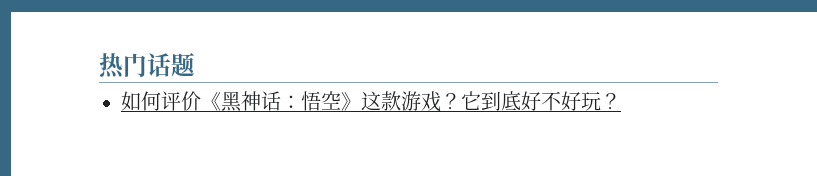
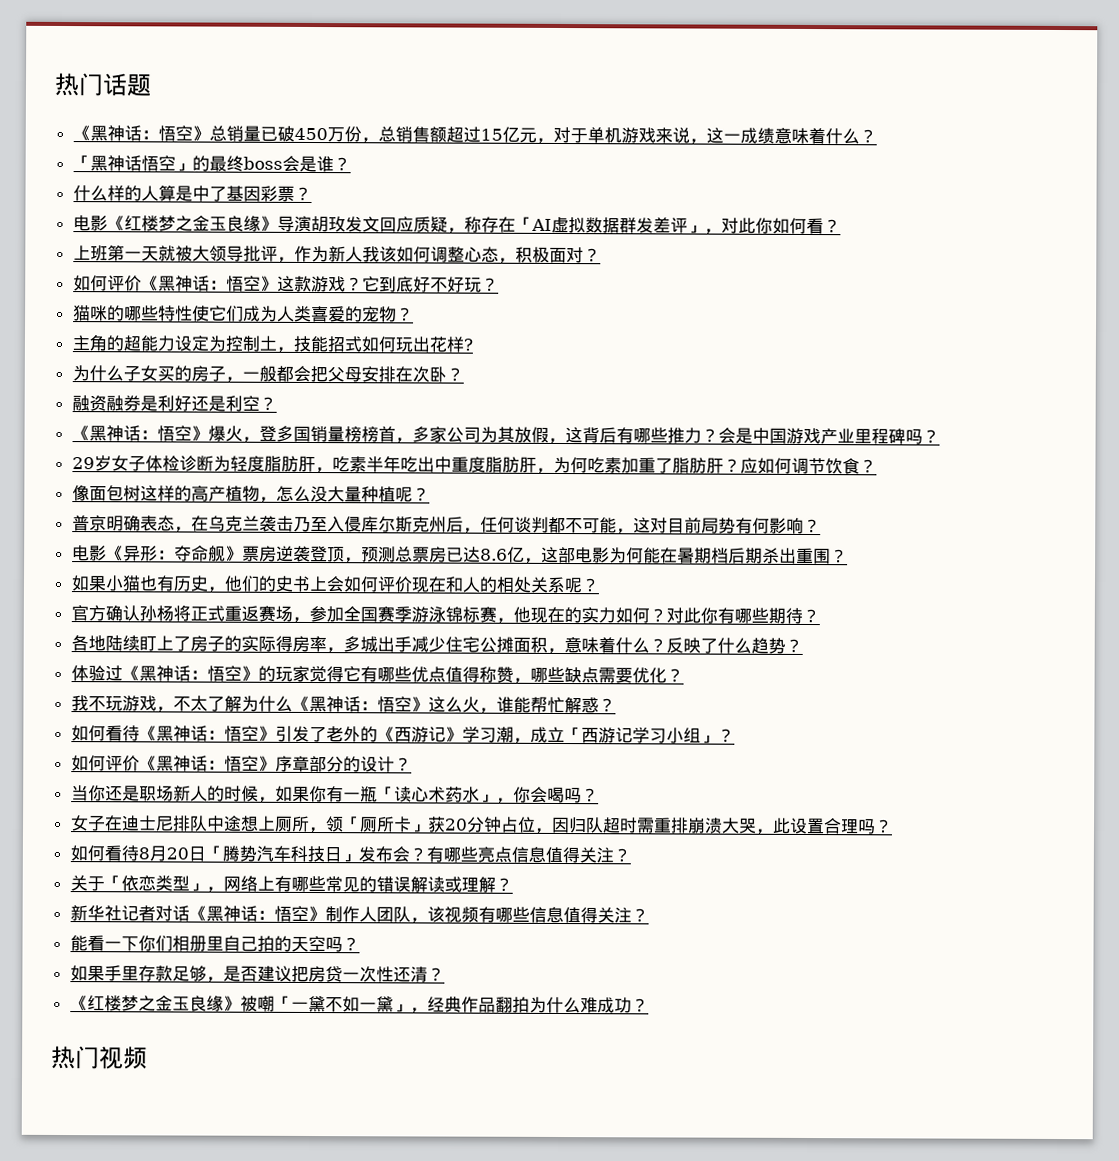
+ 《黑神话：悟空》总销量已破450万份，总销售额超过15亿元，对于单机游戏来说，这一成绩意味着什么？
+ 「黑神话悟空」的最终boss会是谁？
+ 什么样的人算是中了基因彩票？
+ 电影《红楼梦之金玉良缘》导演胡玫发文回应质疑，称存在「AI虚拟数据群发差评」，对此你如何看？
+ 上班第一天就被大领导批评，作为新人我该如何调整心态，积极面对？
+ 猫咪的哪些特性使它们成为人类喜爱的宠物？
+ 主角的超能力设定为控制土，技能招式如何玩出花样?
+ 为什么子女买的房子，一般都会把父母安排在次卧？
+ 融资融券是利好还是利空？
+ 《黑神话：悟空》爆火，登多国销量榜榜首，多家公司为其放假，这背后有哪些推力？会是中国游戏产业里程碑吗？
+ 29岁女子体检诊断为轻度脂肪肝，吃素半年吃出中重度脂肪肝，为何吃素加重了脂肪肝？应如何调节饮食？
+ 像面包树这样的高产植物，怎么没大量种植呢？
+ 普京明确表态，在乌克兰袭击乃至入侵库尔斯克州后，任何谈判都不可能，这对目前局势有何影响？
+ 电影《异形：夺命舰》票房逆袭登顶，预测总票房已达8.6亿，这部电影为何能在暑期档后期杀出重围？
+ 如果小猫也有历史，他们的史书上会如何评价现在和人的相处关系呢？
+ 官方确认孙杨将正式重返赛场，参加全国赛季游泳锦标赛，他现在的实力如何？对此你有哪些期待？
+ 各地陆续盯上了房子的实际得房率，多城出手减少住宅公摊面积，意味着什么？反映了什么趋势？
+ 体验过《黑神话：悟空》的玩家觉得它有哪些优点值得称赞，哪些缺点需要优化？
+ 我不玩游戏，不太了解为什么《黑神话：悟空》这么火，谁能帮忙解惑？
+ 如何看待《黑神话：悟空》引发了老外的《西游记》学习潮，成立「西游记学习小组」？
+ 如何评价《黑神话：悟空》序章部分的设计？
+ 当你还是职场新人的时候，如果你有一瓶「读心术药水」，你会喝吗？
+ 女子在迪士尼排队中途想上厕所，领「厕所卡」获20分钟占位，因归队超时需重排崩溃大哭，此设置合理吗？
+ 如何看待8月20日「腾势汽车科技日」发布会？有哪些亮点信息值得关注？
+ 关于「依恋类型」，网络上有哪些常见的错误解读或理解？
+ 新华社记者对话《黑神话：悟空》制作人团队，该视频有哪些信息值得关注？
+ 能看一下你们相册里自己拍的天空吗？
+ 如果手里存款足够，是否建议把房贷一次性还清？
+ 《红楼梦之金玉良缘》被嘲「一黛不如一黛」，经典作品翻拍为什么难成功？
+ 热门视频

